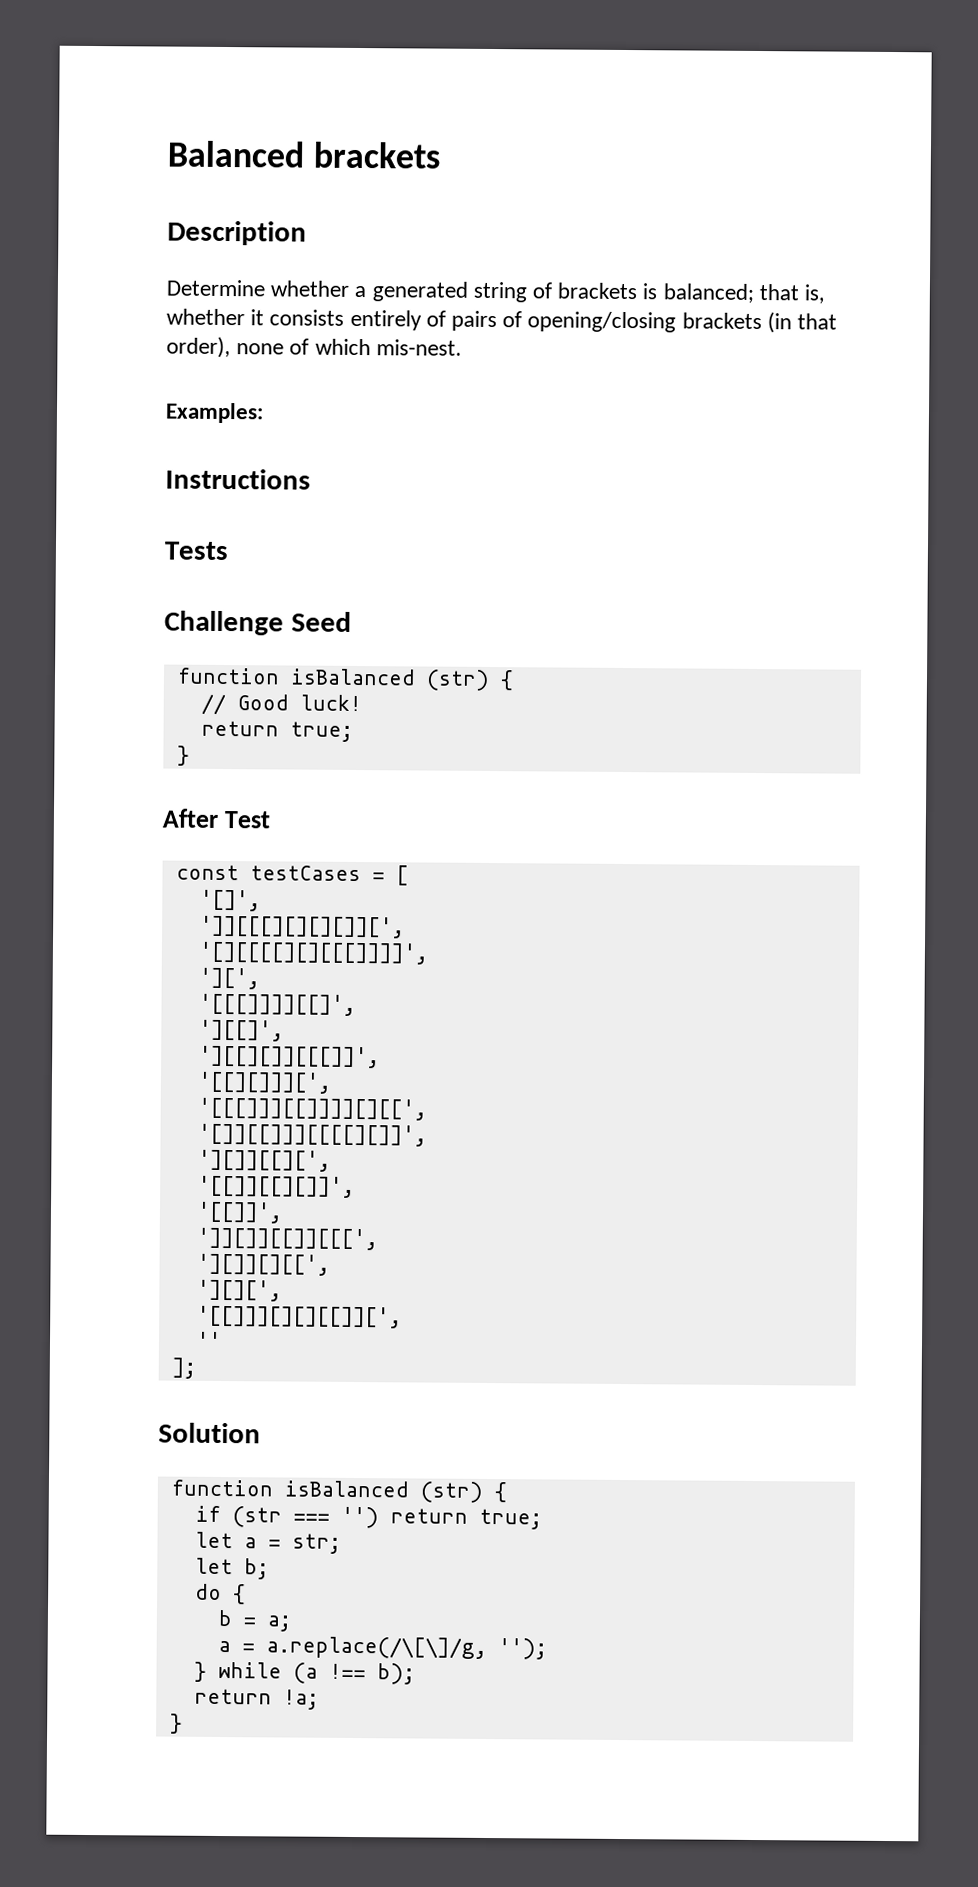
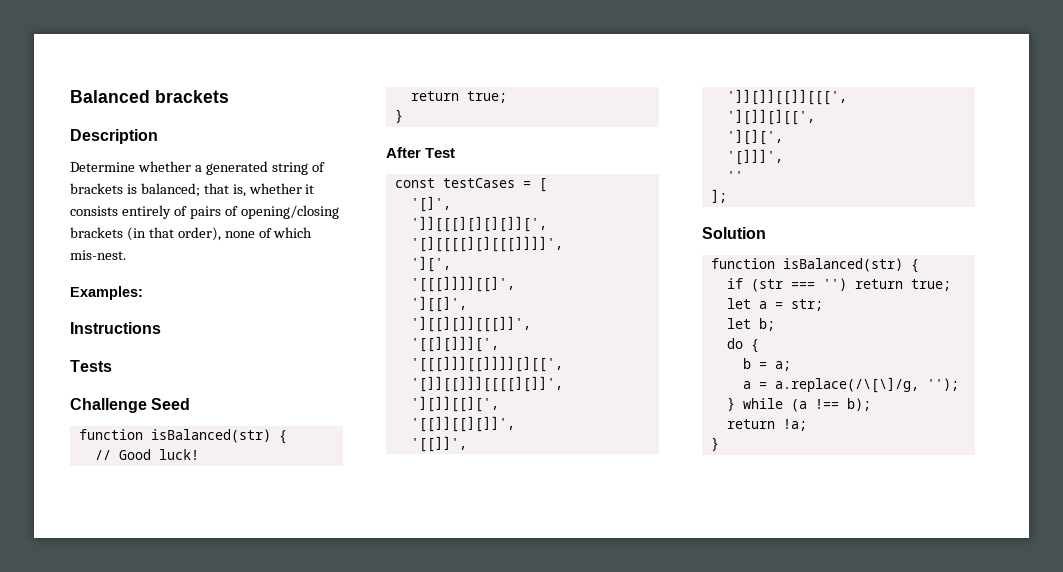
  Challenge Seed
- function isBalanced (str) {
+ function isBalanced(str) {
- '[[]]][][][[]][',
+ '[]]]',
  Solution
- function isBalanced (str) {
+ function isBalanced(str) {

